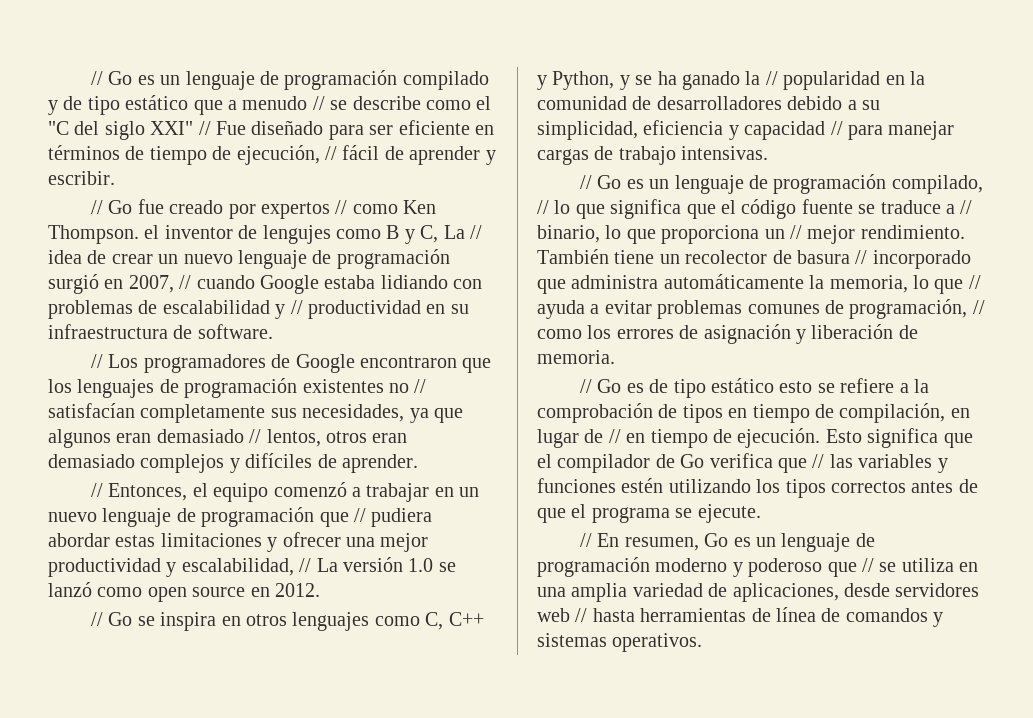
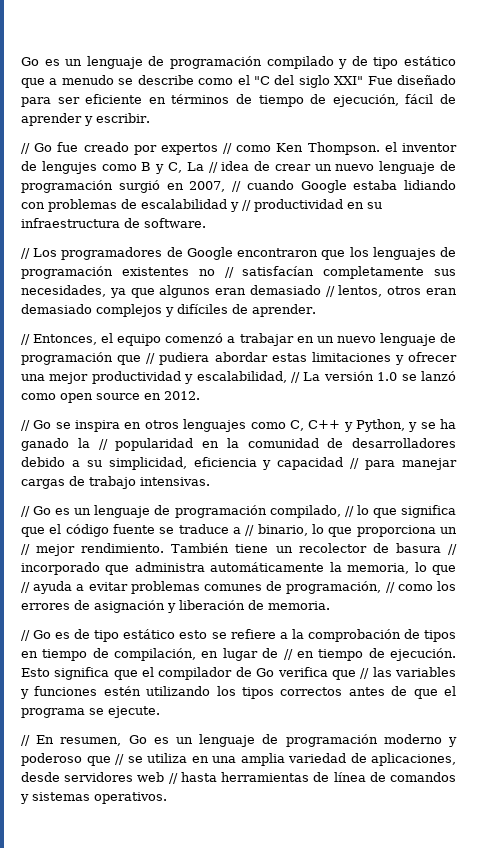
- // Go es un lenguaje de programación compilado y de tipo estático que a menudo // se describe como el "C del siglo XXI" // Fue diseñado para ser eficiente en términos de tiempo de ejecución, // fácil de aprender y escribir.
+ Go es un lenguaje de programación compilado y de tipo estático que a menudo se describe como el "C del siglo XXI" Fue diseñado para ser eficiente en términos de tiempo de ejecución, fácil de aprender y escribir.

